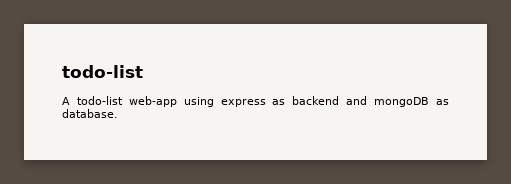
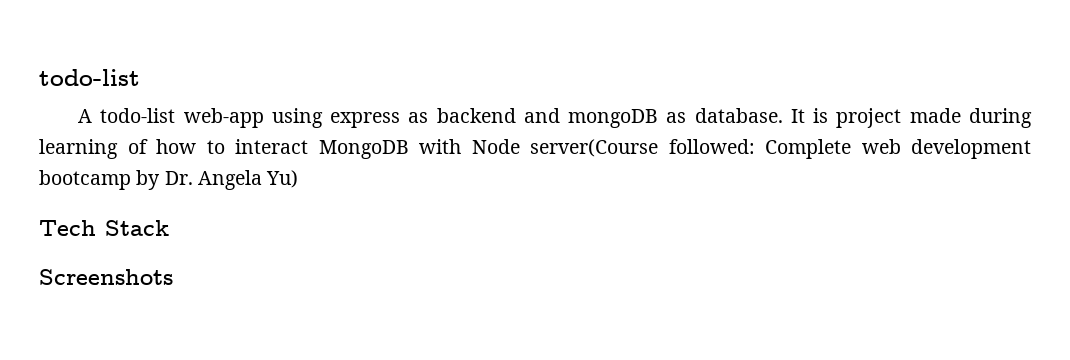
+ It is project made during learning of how to interact MongoDB with Node server(Course followed: Complete web development bootcamp by Dr. Angela Yu)
+ Tech Stack
+ Screenshots

